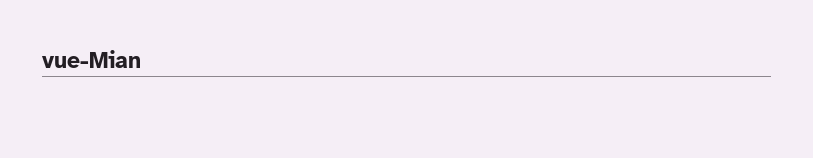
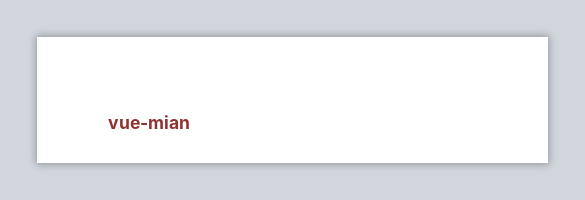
- vue-Mian
+ vue-mian

